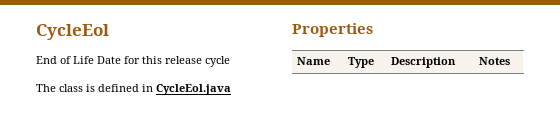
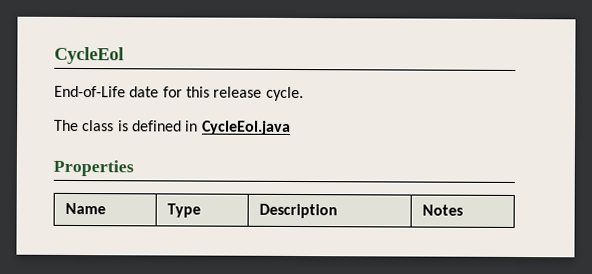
- End of Life Date for this release cycle
+ End-of-Life date for this release cycle.

